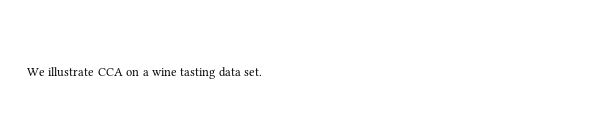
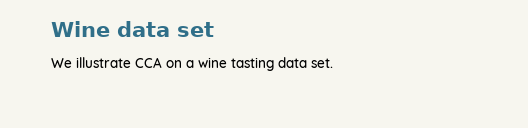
+ Wine data set

